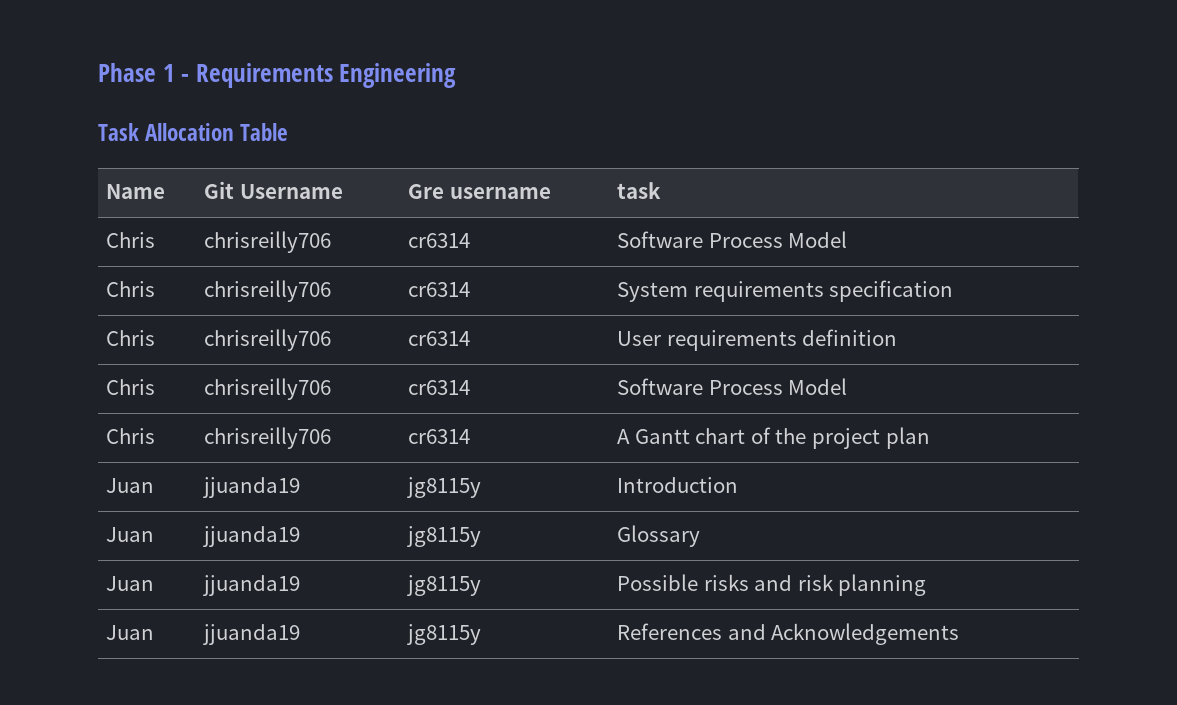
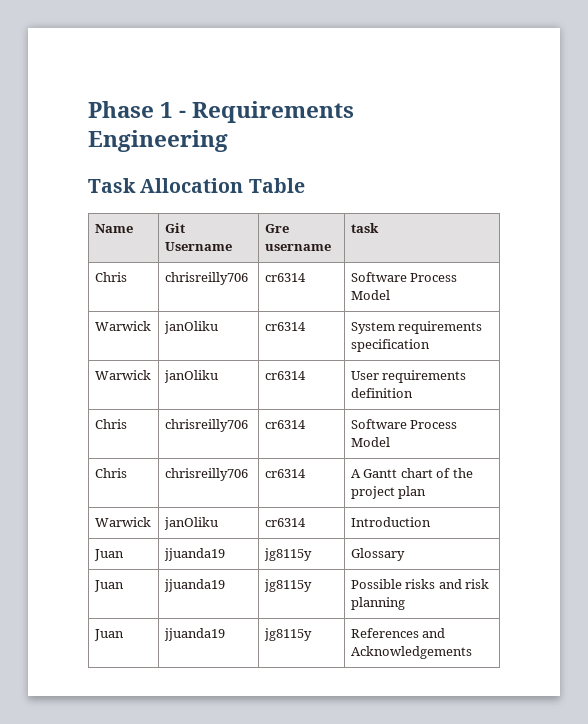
- Chris | chrisreilly706 | cr6314 | System requirements specification
+ Warwick | janOliku | cr6314 | System requirements specification
- Chris | chrisreilly706 | cr6314 | User requirements definition
+ Warwick | janOliku | cr6314 | User requirements definition
- Juan | jjuanda19 | jg8115y | Introduction
+ Warwick | janOliku | cr6314 | Introduction

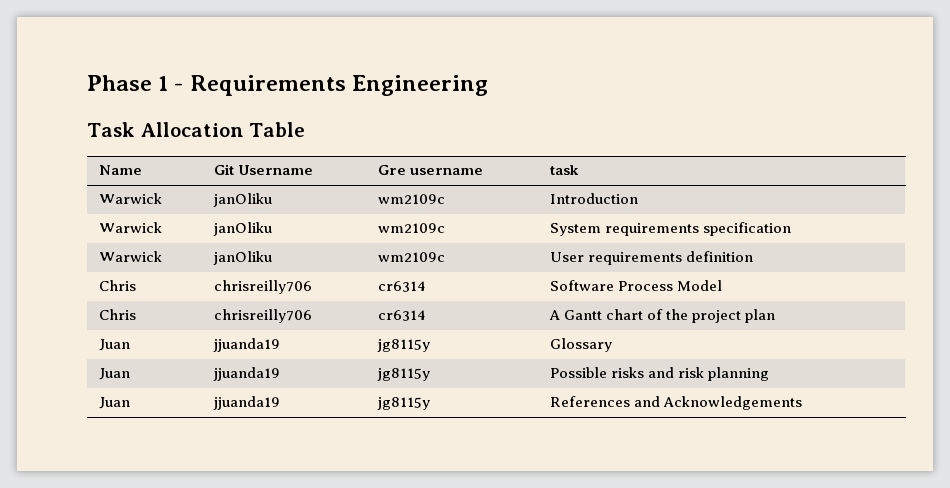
  Name | Git Username | Gre username | task
- Chris | chrisreilly706 | cr6314 | Software Process Model
- Warwick | janOliku | cr6314 | System requirements specification
+ Warwick | janOliku | wm2109c | Introduction
+ Warwick | janOliku | wm2109c | System requirements specification
- Warwick | janOliku | cr6314 | User requirements definition
+ Warwick | janOliku | wm2109c | User requirements definition
- Warwick | janOliku | cr6314 | Introduction

